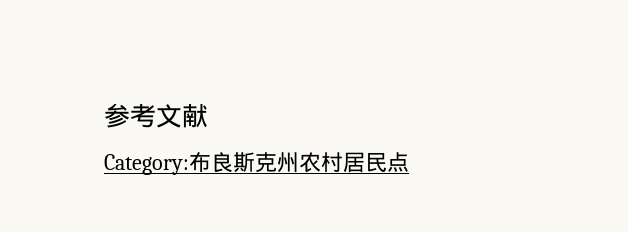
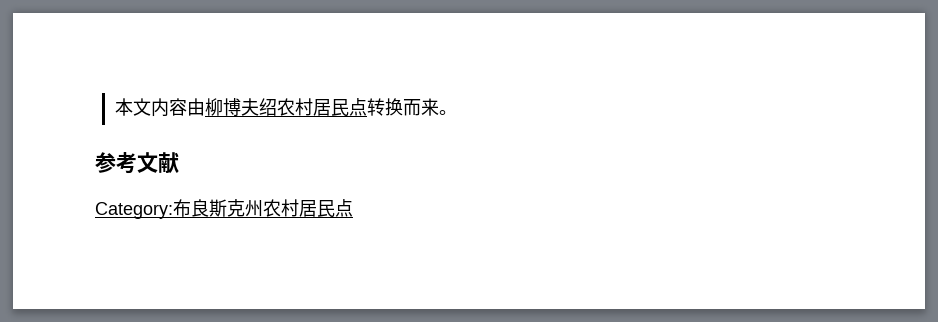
+ 本文内容由柳博夫绍农村居民点转换而来。

